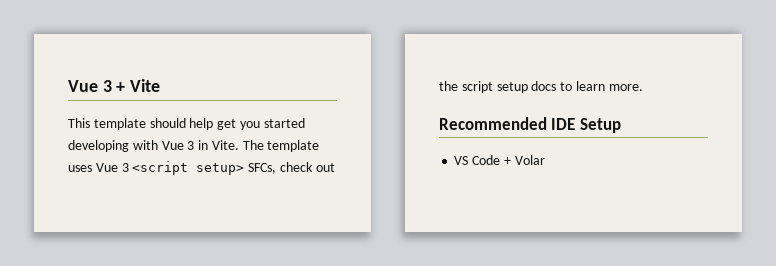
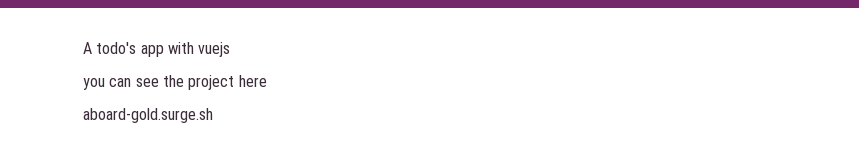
- Vue 3 + Vite
- This template should help get you started developing with Vue 3 in Vite. The template uses Vue 3 <script setup> SFCs, check out the script setup docs to learn more.
- Recommended IDE Setup
- VS Code + Volar
+ A todo's app with vuejs
+ you can see the project here
+ aboard-gold.surge.sh

